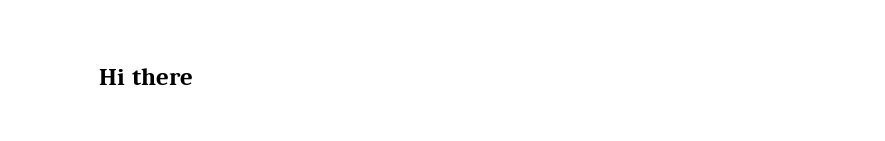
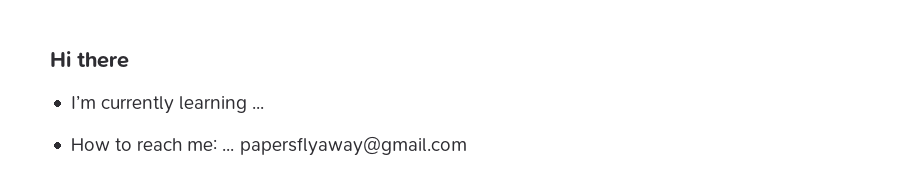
+ I’m currently learning ...
+ How to reach me: ... papersflyaway@gmail.com

